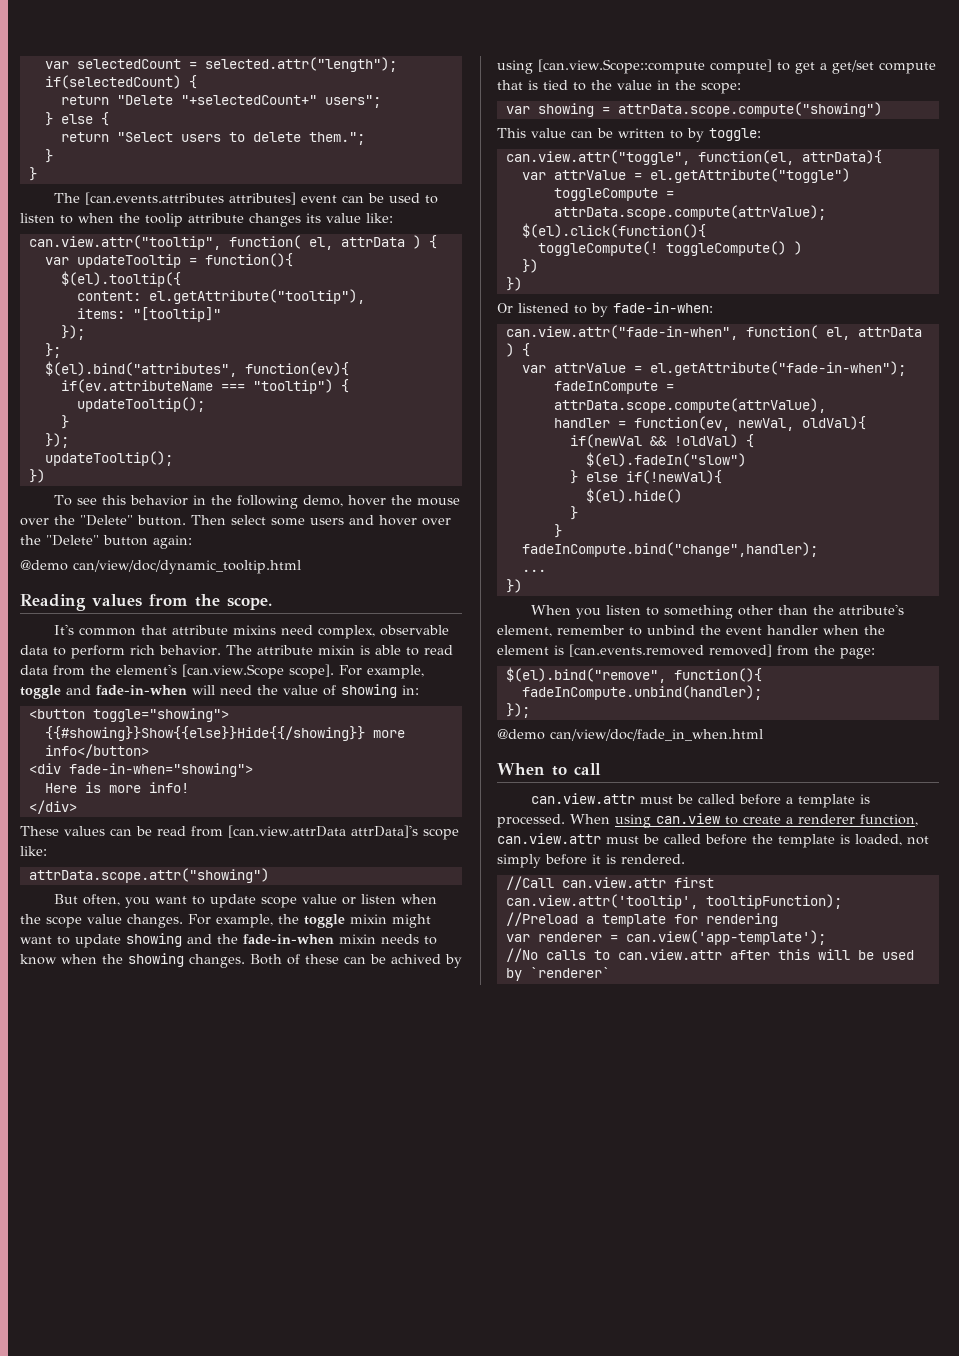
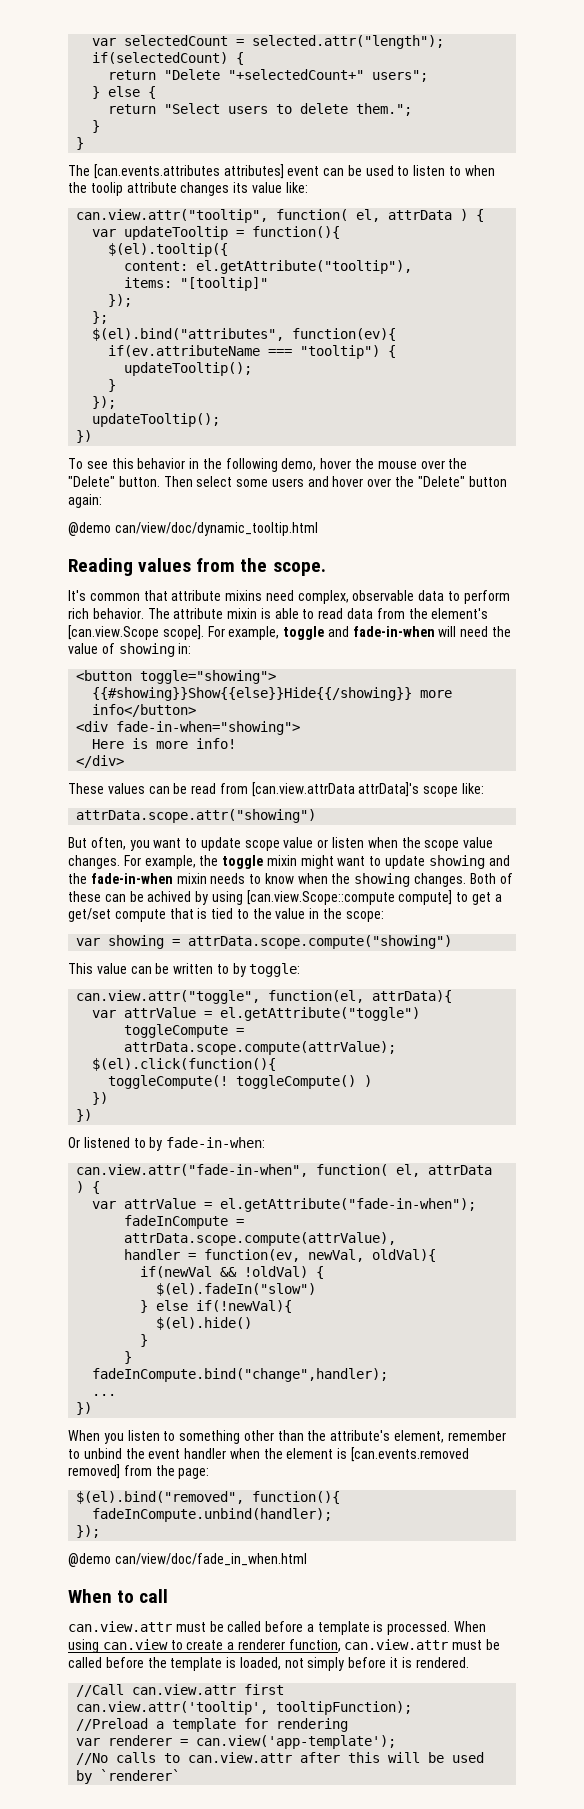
- $(el).bind("remove", function(){
+ $(el).bind("removed", function(){

